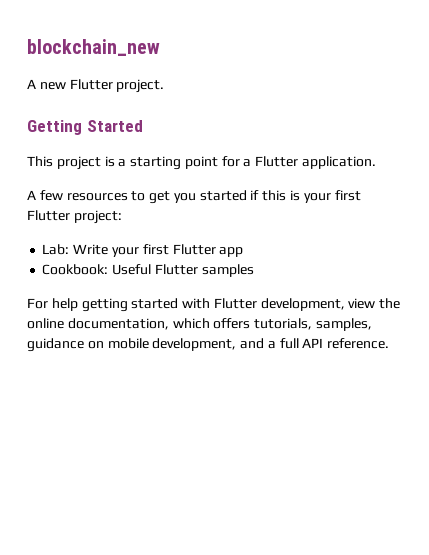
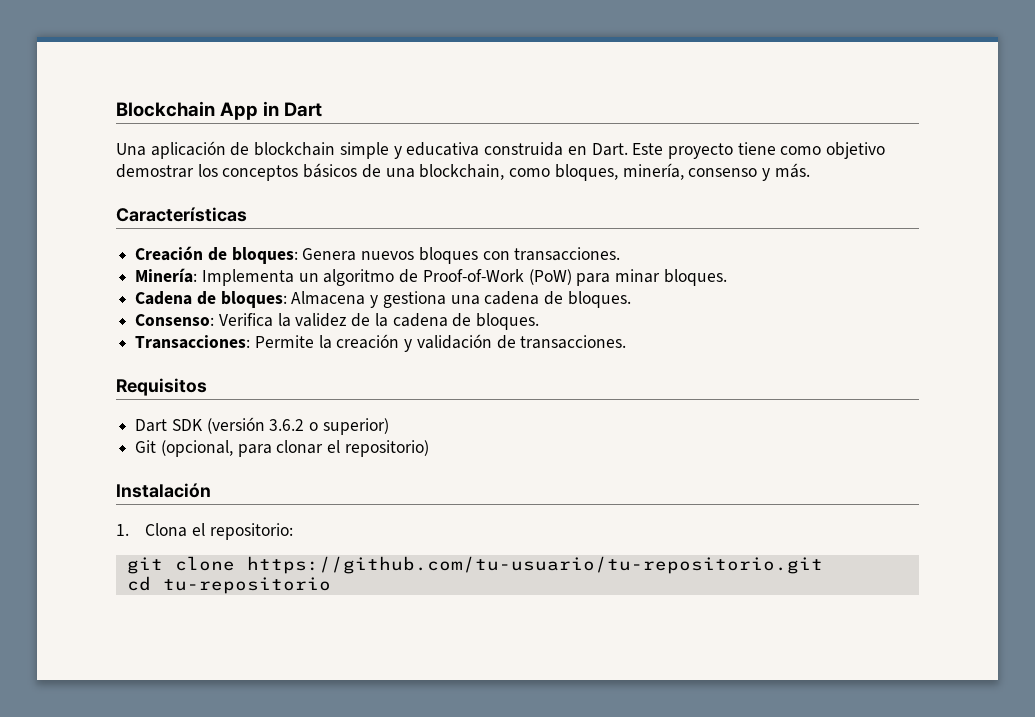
- blockchain_new
- A new Flutter project.
- Getting Started
- This project is a starting point for a Flutter application.
- A few resources to get you started if this is your first Flutter project:
- Lab: Write your first Flutter app
- Cookbook: Useful Flutter samples
- For help getting started with Flutter development, view the online documentation, which offers tutorials, samples, guidance on mobile development, and a full API reference.
+ Blockchain App in Dart
+ Una aplicación de blockchain simple y educativa construida en Dart. Este proyecto tiene como objetivo demostrar los conceptos básicos de una blockchain, como bloques, minería, consenso y más.
+ Características
+ Creación de bloques: Genera nuevos bloques con transacciones.
+ Minería: Implementa un algoritmo de Proof-of-Work (PoW) para minar bloques.
+ Cadena de bloques: Almacena y gestiona una cadena de bloques.
+ Consenso: Verifica la validez de la cadena de bloques.
+ Transacciones: Permite la creación y validación de transacciones.
+ Requisitos
+ Dart SDK (versión 3.6.2 o superior)
+ Git (opcional, para clonar el repositorio)
+ Instalación
+ 1. Clona el repositorio:
+ git clone https://github.com/tu-usuario/tu-repositorio.git
+ cd tu-repositorio

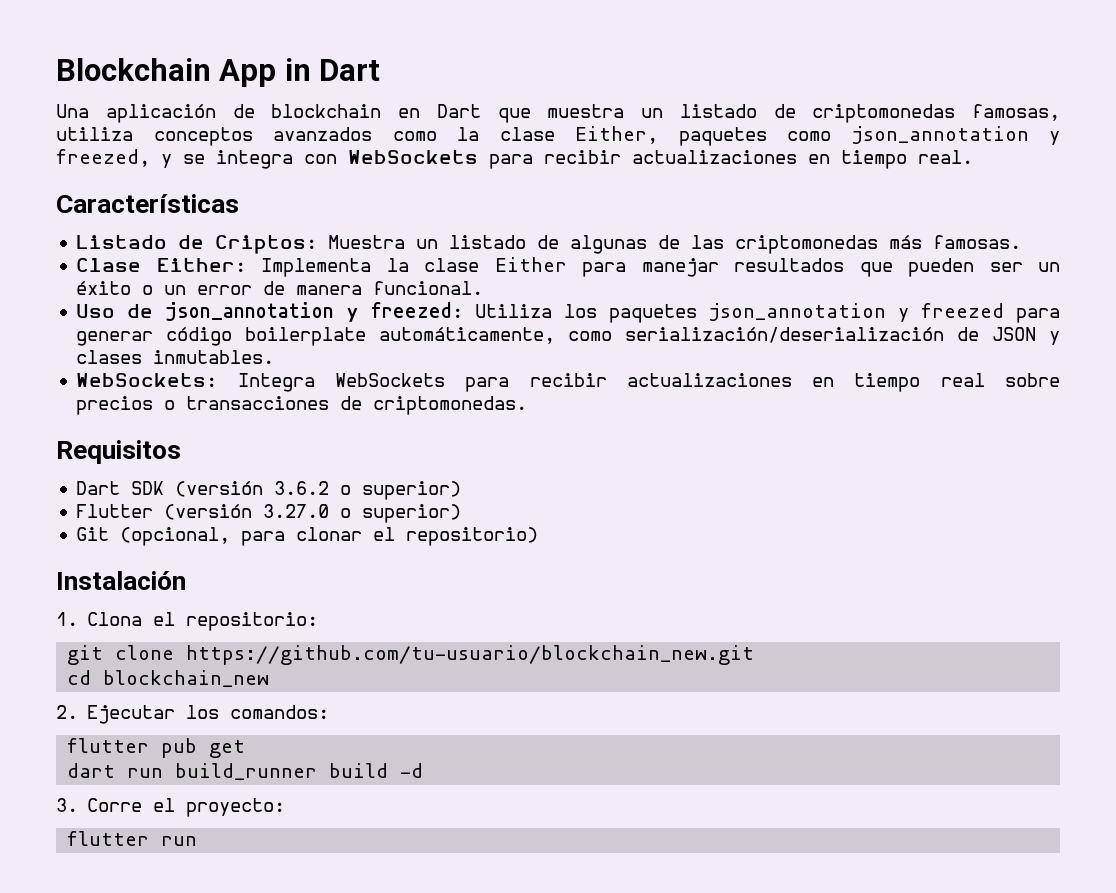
- Una aplicación de blockchain simple y educativa construida en Dart. Este proyecto tiene como objetivo demostrar los conceptos básicos de una blockchain, como bloques, minería, consenso y más.
+ Una aplicación de blockchain en Dart que muestra un listado de criptomonedas famosas, utiliza conceptos avanzados como la clase Either, paquetes como json_annotation y freezed, y se integra con WebSockets para recibir actualizaciones en tiempo real.
  Características
- Creación de bloques: Genera nuevos bloques con transacciones.
- Minería: Implementa un algoritmo de Proof-of-Work (PoW) para minar bloques.
- Cadena de bloques: Almacena y gestiona una cadena de bloques.
- Consenso: Verifica la validez de la cadena de bloques.
- Transacciones: Permite la creación y validación de transacciones.
+ Listado de Criptos: Muestra un listado de algunas de las criptomonedas más famosas.
+ Clase Either: Implementa la clase Either para manejar resultados que pueden ser un éxito o un error de manera funcional.
+ Uso de json_annotation y freezed: Utiliza los paquetes json_annotation y freezed para generar código boilerplate automáticamente, como serialización/deserialización de JSON y clases inmutables.
+ WebSockets: Integra WebSockets para recibir actualizaciones en tiempo real sobre precios o transacciones de criptomonedas.
+ Flutter (versión 3.27.0 o superior)
- git clone https://github.com/tu-usuario/tu-repositorio.git
+ git clone https://github.com/tu-usuario/blockchain_new.git
- cd tu-repositorio
+ cd blockchain_new
+ 2. Ejecutar los comandos:
+ flutter pub get
+ dart run build_runner build -d
+ 3. Corre el proyecto:
+ flutter run

